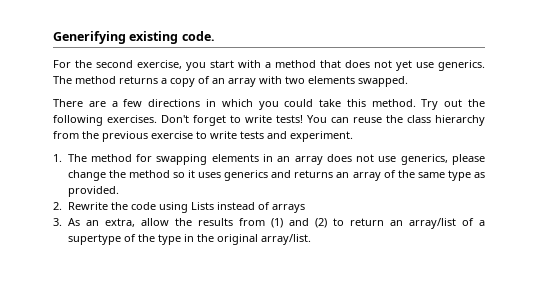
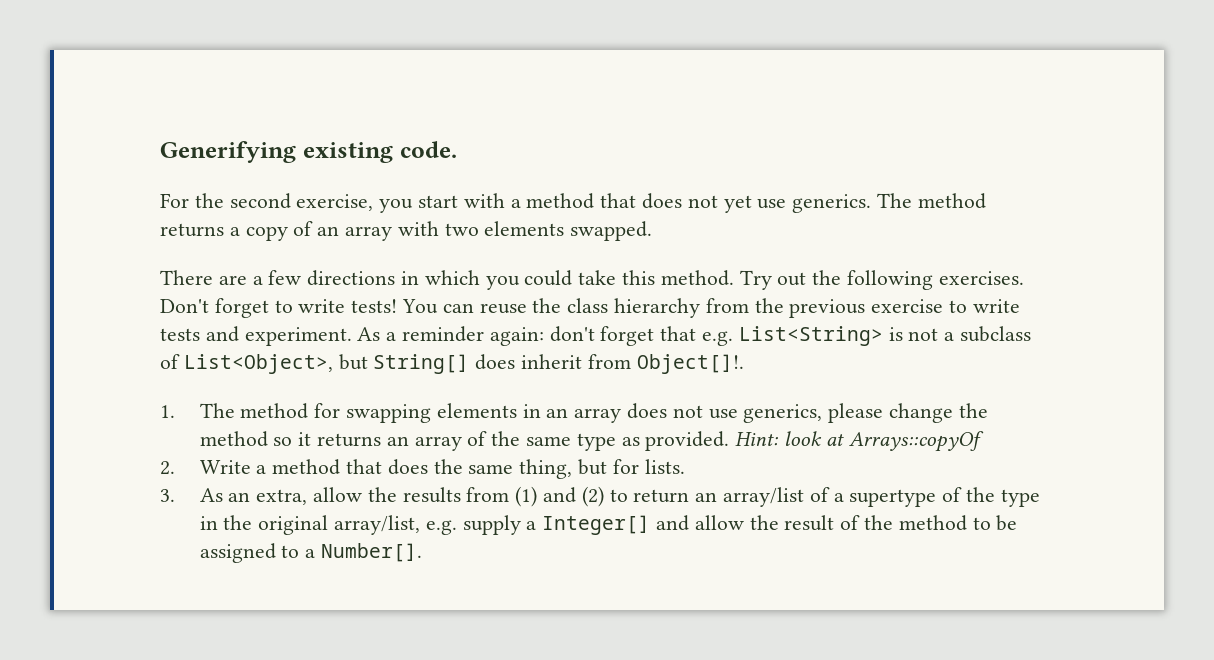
+ As a reminder again: don't forget that e.g. List<String> is not a subclass of List<Object>, but String[] does inherit from Object[]!.
- 1. The method for swapping elements in an array does not use generics, please change the method so it uses generics and returns an array of the same type as provided.
- 2. Rewrite the code using Lists instead of arrays
+ 1. The method for swapping elements in an array does not use generics, please change the method so it returns an array of the same type as provided. Hint: look at Arrays::copyOf
+ 2. Write a method that does the same thing, but for lists.
- 3. As an extra, allow the results from (1) and (2) to return an array/list of a supertype of the type in the original array/list.
+ 3. As an extra, allow the results from (1) and (2) to return an array/list of a supertype of the type in the original array/list, e.g. supply a Integer[] and allow the result of the method to be assigned to a Number[].

